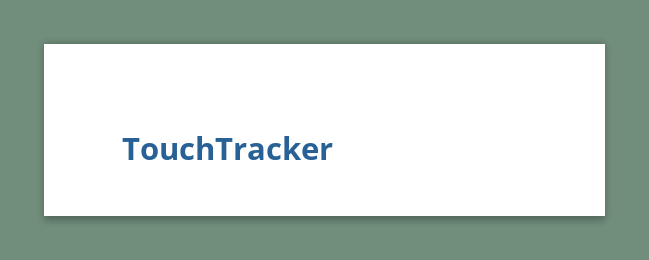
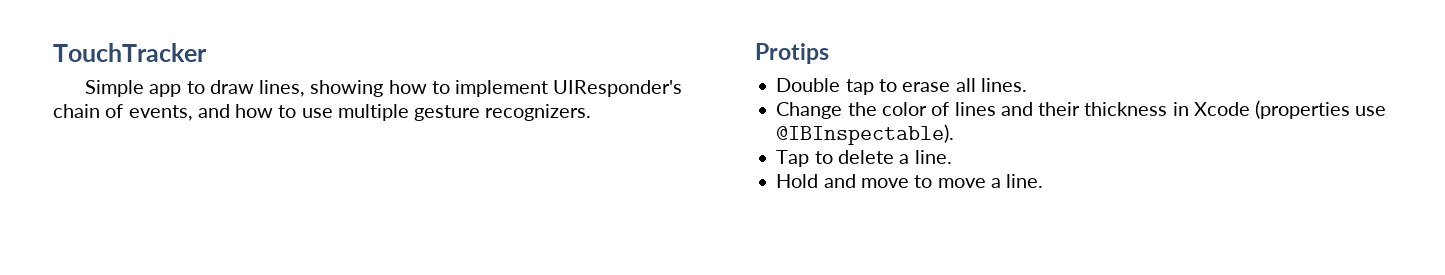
+ Simple app to draw lines, showing how to implement UIResponder's chain of events, and how to use multiple gesture recognizers.
+ Protips
+ Double tap to erase all lines.
+ Change the color of lines and their thickness in Xcode (properties use @IBInspectable).
+ Tap to delete a line.
+ Hold and move to move a line.

